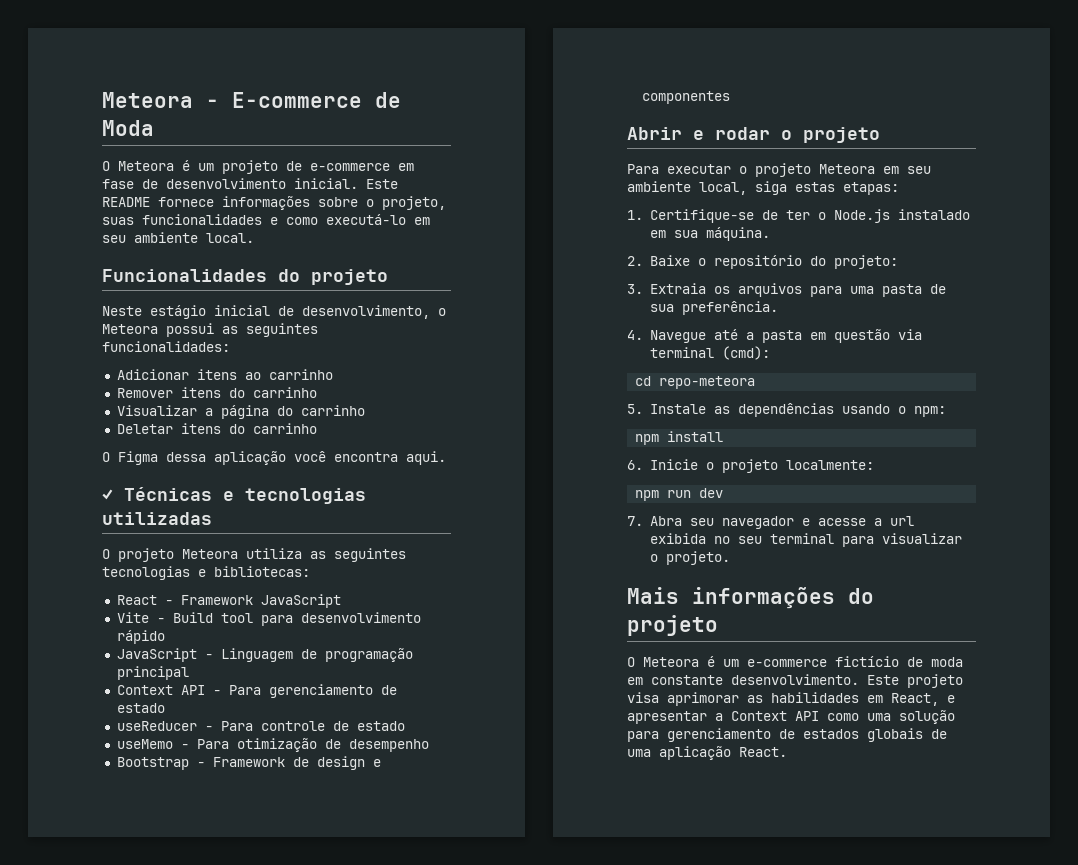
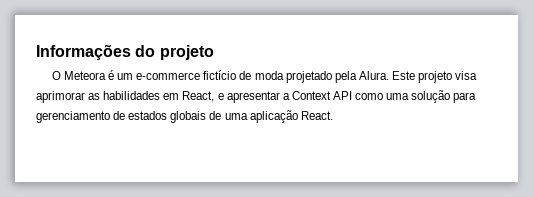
- Meteora - E-commerce de Moda
- O Meteora é um projeto de e-commerce em fase de desenvolvimento inicial. Este README fornece informações sobre o projeto, suas funcionalidades e como executá-lo em seu ambiente local.
- Funcionalidades do projeto
- Neste estágio inicial de desenvolvimento, o Meteora possui as seguintes funcionalidades:
- Adicionar itens ao carrinho
- Remover itens do carrinho
- Visualizar a página do carrinho
- Deletar itens do carrinho
- O Figma dessa aplicação você encontra aqui.
- ✓ Técnicas e tecnologias utilizadas
- O projeto Meteora utiliza as seguintes tecnologias e bibliotecas:
- React - Framework JavaScript
- Vite - Build tool para desenvolvimento rápido
- JavaScript - Linguagem de programação principal
- Context API - Para gerenciamento de estado
- useReducer - Para controle de estado
- useMemo - Para otimização de desempenho
- Bootstrap - Framework de design e componentes
- Abrir e rodar o projeto
- Para executar o projeto Meteora em seu ambiente local, siga estas etapas:
- 1. Certifique-se de ter o Node.js instalado em sua máquina.
- 2. Baixe o repositório do projeto:
- 3. Extraia os arquivos para uma pasta de sua preferência.
- 4. Navegue até a pasta em questão via terminal (cmd):
- cd repo-meteora
- 5. Instale as dependências usando o npm:
- npm install
- 6. Inicie o projeto localmente:
- npm run dev
- 7. Abra seu navegador e acesse a url exibida no seu terminal para visualizar o projeto.
- Mais informações do projeto
+ Informações do projeto
- O Meteora é um e-commerce fictício de moda em constante desenvolvimento.
+ O Meteora é um e-commerce fictício de moda projetado pela Alura.

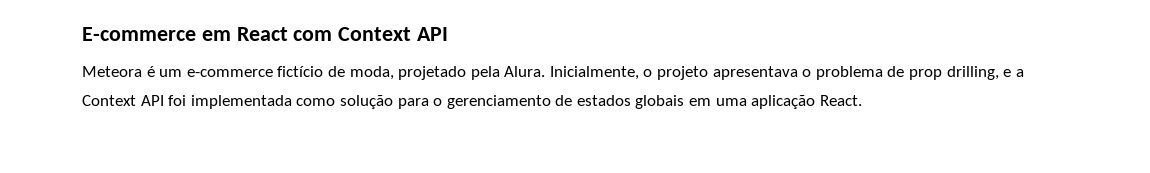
- Informações do projeto
- O Meteora é um e-commerce fictício de moda projetado pela Alura.
+ E-commerce em React com Context API
+ Meteora é um e-commerce fictício de moda, projetado pela Alura.
- Este projeto visa aprimorar as habilidades em React, e apresentar a Context API como uma solução para gerenciamento de estados globais de uma aplicação React.
+ Inicialmente, o projeto apresentava o problema de prop drilling, e a Context API foi implementada como solução para o gerenciamento de estados globais em uma aplicação React.

